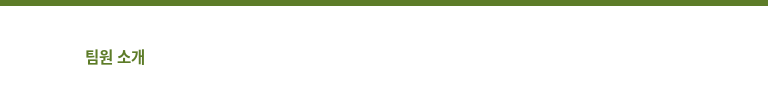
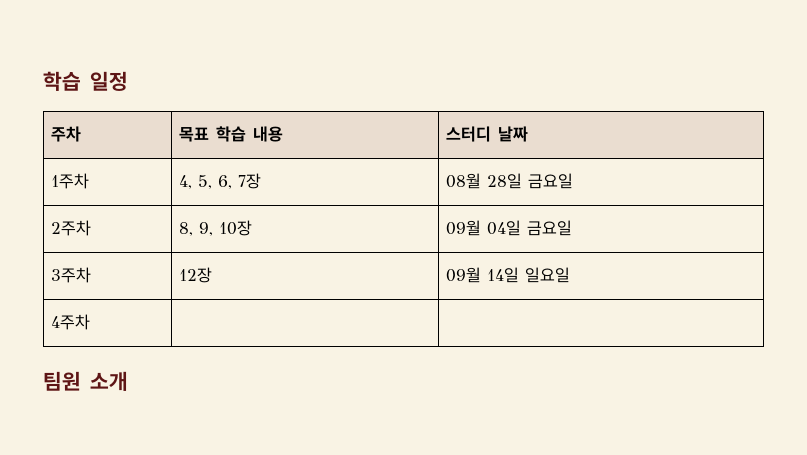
+ 학습 일정
+ 주차 | 목표 학습 내용 | 스터디 날짜
+ 1주차 | 4, 5, 6, 7장 | 08월 28일 금요일
+ 2주차 | 8, 9, 10장 | 09월 04일 금요일
+ 3주차 | 12장 | 09월 14일 일요일
+ 4주차 | |

